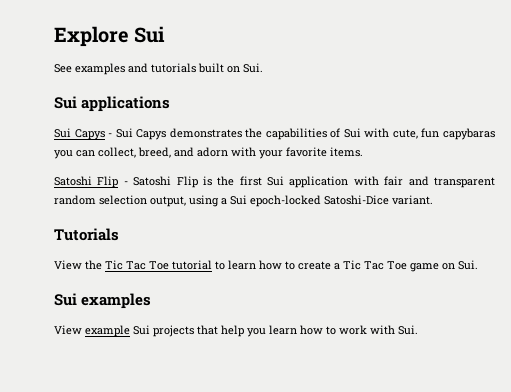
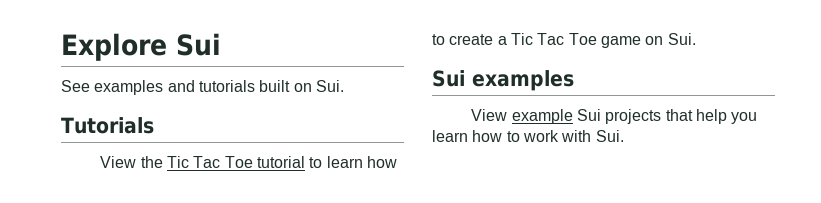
- Sui applications
- Sui Capys - Sui Capys demonstrates the capabilities of Sui with cute, fun capybaras you can collect, breed, and adorn with your favorite items.
- Satoshi Flip - Satoshi Flip is the first Sui application with fair and transparent random selection output, using a Sui epoch-locked Satoshi-Dice variant.

